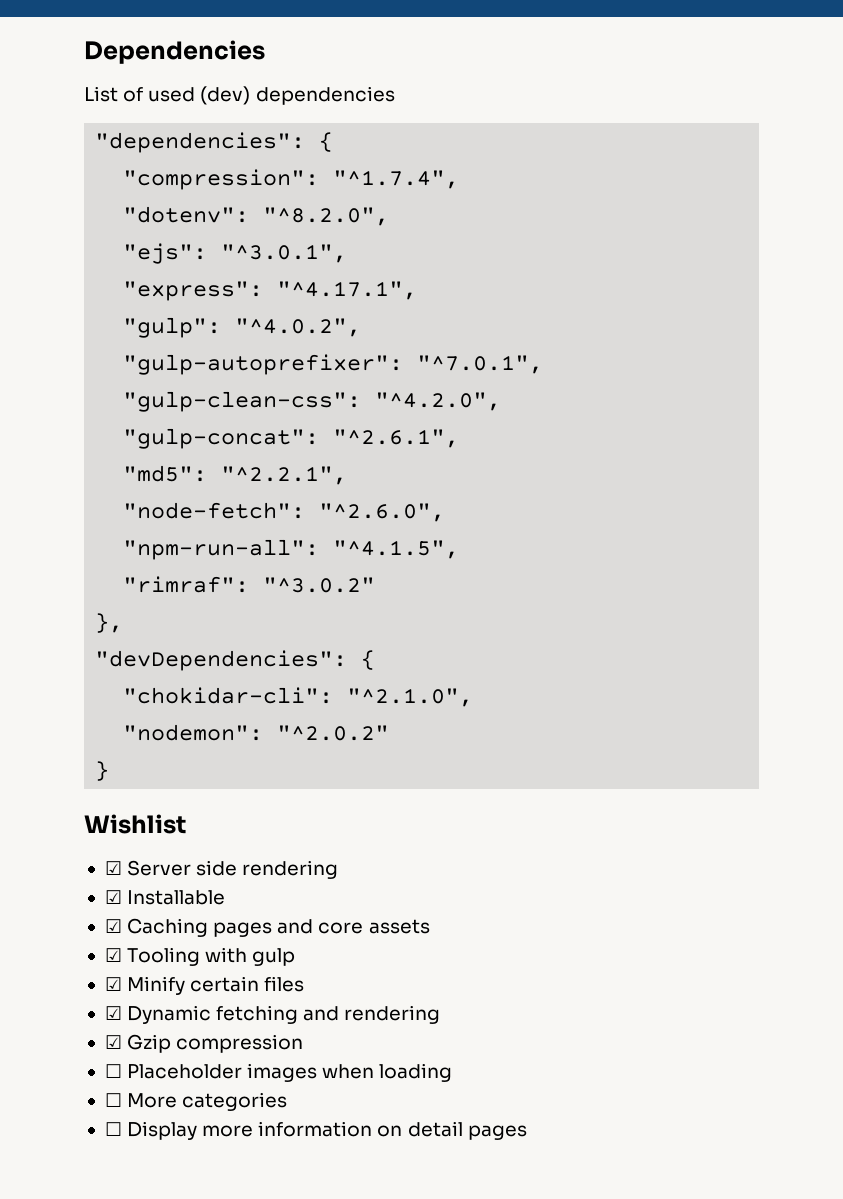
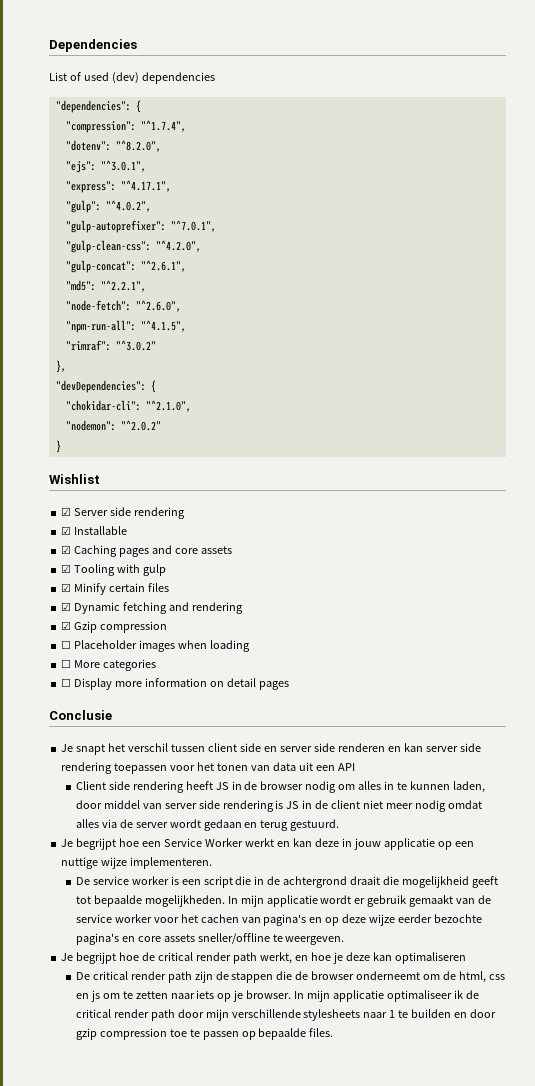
+ Conclusie
+ Je snapt het verschil tussen client side en server side renderen en kan server side rendering toepassen voor het tonen van data uit een API
+ Client side rendering heeft JS in de browser nodig om alles in te kunnen laden, door middel van server side rendering is JS in de client niet meer nodig omdat alles via de server wordt gedaan en terug gestuurd.
+ Je begrijpt hoe een Service Worker werkt en kan deze in jouw applicatie op een nuttige wijze implementeren.
+ De service worker is een script die in de achtergrond draait die mogelijkheid geeft tot bepaalde mogelijkheden. In mijn applicatie wordt er gebruik gemaakt van de service worker voor het cachen van pagina's en op deze wijze eerder bezochte pagina's en core assets sneller/offline te weergeven.
+ Je begrijpt hoe de critical render path werkt, en hoe je deze kan optimaliseren
+ De critical render path zijn de stappen die de browser onderneemt om de html, css en js om te zetten naar iets op je browser. In mijn applicatie optimaliseer ik de critical render path door mijn verschillende stylesheets naar 1 te builden en door gzip compression toe te passen op bepaalde files.

